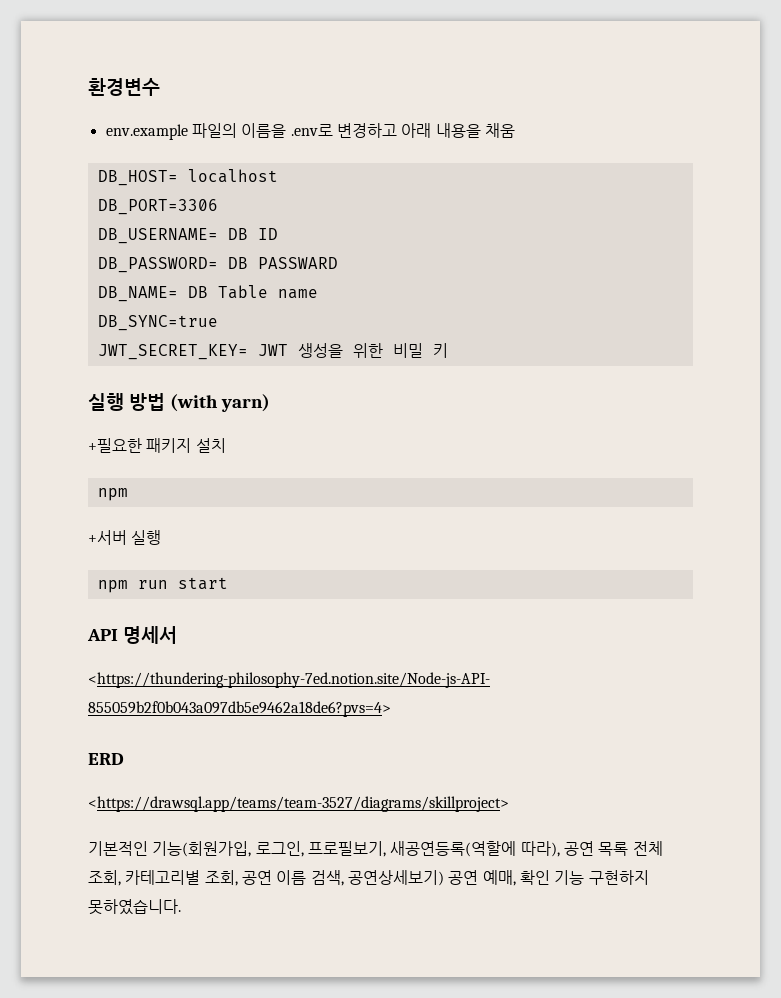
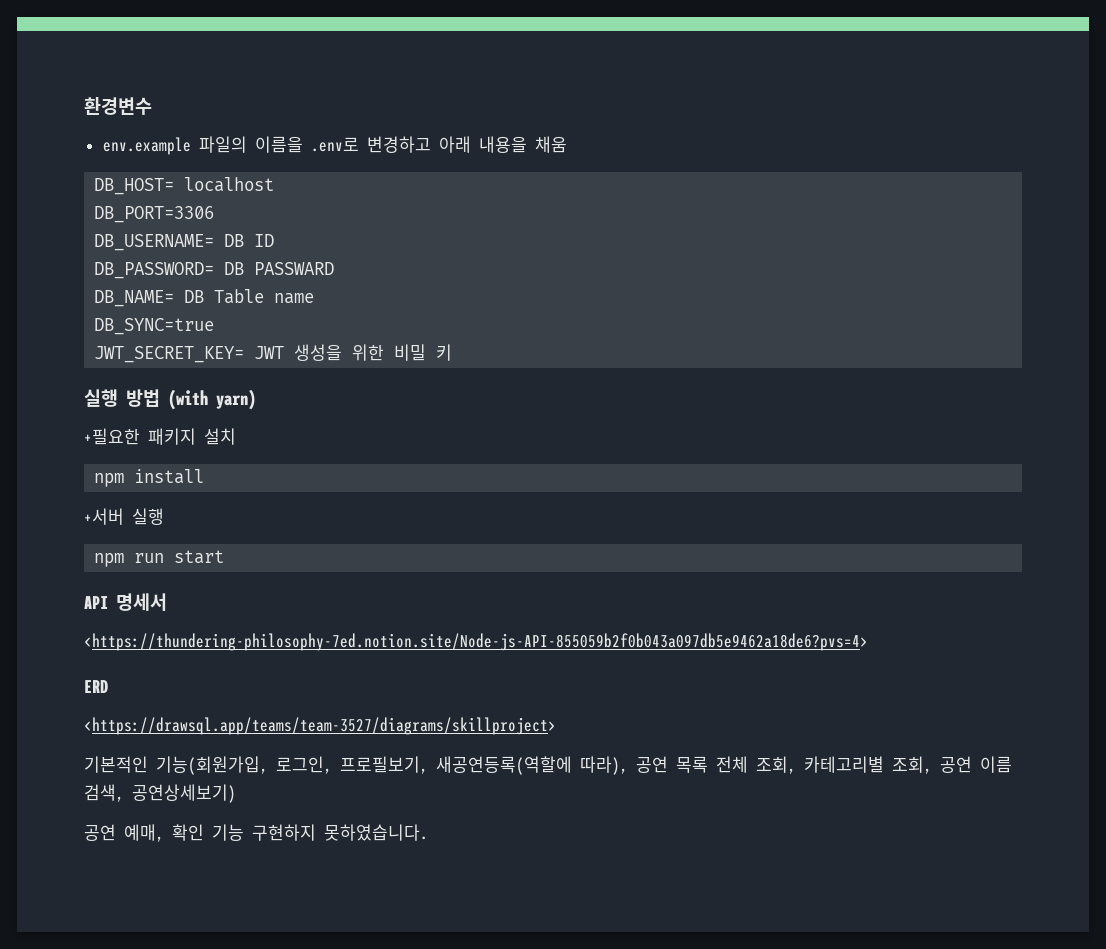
  +필요한 패키지 설치
- npm
+ npm install
- 기본적인 기능(회원가입, 로그인, 프로필보기, 새공연등록(역할에 따라), 공연 목록 전체 조회, 카테고리별 조회, 공연 이름 검색, 공연상세보기) 공연 예매, 확인 기능 구현하지 못하였습니다.
+ 기본적인 기능(회원가입, 로그인, 프로필보기, 새공연등록(역할에 따라), 공연 목록 전체 조회, 카테고리별 조회, 공연 이름 검색, 공연상세보기)
+ 공연 예매, 확인 기능 구현하지 못하였습니다.

